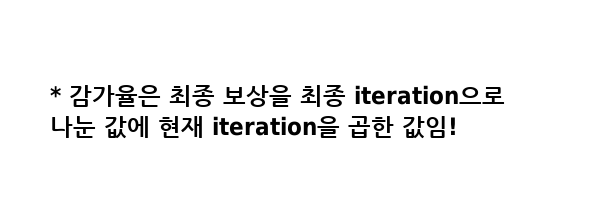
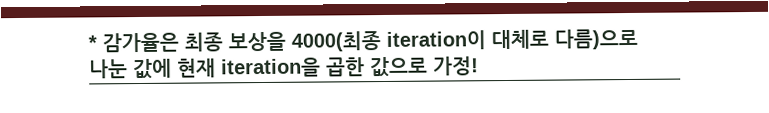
- * 감가율은 최종 보상을 최종 iteration으로 나눈 값에 현재 iteration을 곱한 값임!
+ * 감가율은 최종 보상을 4000(최종 iteration이 대체로 다름)으로 나눈 값에 현재 iteration을 곱한 값으로 가정!

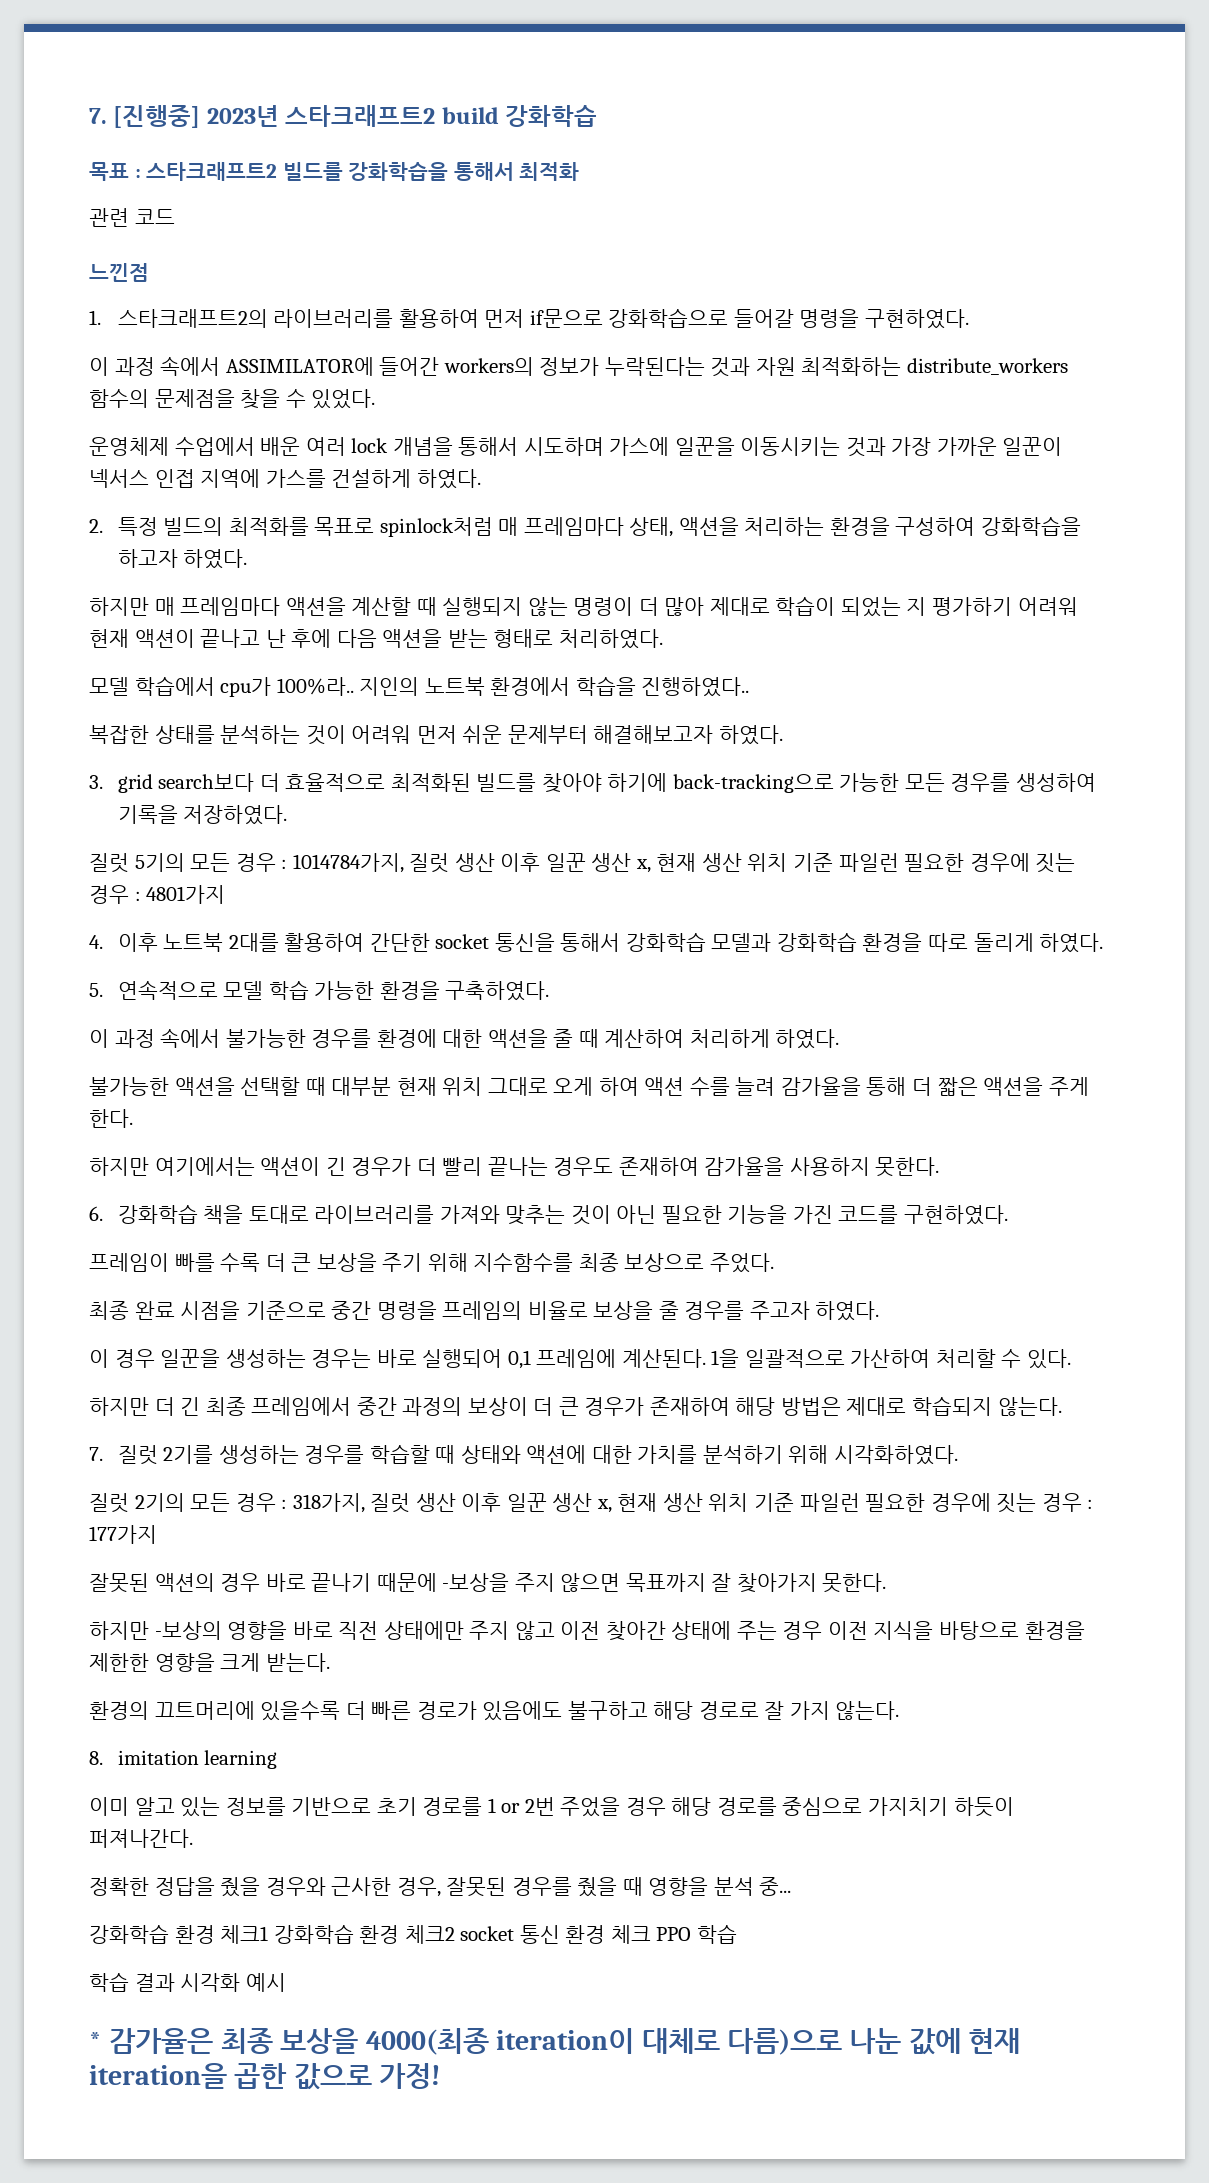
+ 7. [진행중] 2023년 스타크래프트2 build 강화학습
+ 목표 : 스타크래프트2 빌드를 강화학습을 통해서 최적화
+ 관련 코드
+ 느낀점
+ 1. 스타크래프트2의 라이브러리를 활용하여 먼저 if문으로 강화학습으로 들어갈 명령을 구현하였다.
+ 이 과정 속에서 ASSIMILATOR에 들어간 workers의 정보가 누락된다는 것과 자원 최적화하는 distribute_workers 함수의 문제점을 찾을 수 있었다.
+ 운영체제 수업에서 배운 여러 lock 개념을 통해서 시도하며 가스에 일꾼을 이동시키는 것과 가장 가까운 일꾼이 넥서스 인접 지역에 가스를 건설하게 하였다.
+ 2. 특정 빌드의 최적화를 목표로 spinlock처럼 매 프레임마다 상태, 액션을 처리하는 환경을 구성하여 강화학습을 하고자 하였다.
+ 하지만 매 프레임마다 액션을 계산할 때 실행되지 않는 명령이 더 많아 제대로 학습이 되었는 지 평가하기 어려워 현재 액션이 끝나고 난 후에 다음 액션을 받는 형태로 처리하였다.
+ 모델 학습에서 cpu가 100%라.. 지인의 노트북 환경에서 학습을 진행하였다..
+ 복잡한 상태를 분석하는 것이 어려워 먼저 쉬운 문제부터 해결해보고자 하였다.
+ 3. grid search보다 더 효율적으로 최적화된 빌드를 찾아야 하기에 back-tracking으로 가능한 모든 경우를 생성하여 기록을 저장하였다.
+ 질럿 5기의 모든 경우 : 1014784가지, 질럿 생산 이후 일꾼 생산 x, 현재 생산 위치 기준 파일런 필요한 경우에 짓는 경우 : 4801가지
+ 4. 이후 노트북 2대를 활용하여 간단한 socket 통신을 통해서 강화학습 모델과 강화학습 환경을 따로 돌리게 하였다.
+ 5. 연속적으로 모델 학습 가능한 환경을 구축하였다.
+ 이 과정 속에서 불가능한 경우를 환경에 대한 액션을 줄 때 계산하여 처리하게 하였다.
+ 불가능한 액션을 선택할 때 대부분 현재 위치 그대로 오게 하여 액션 수를 늘려 감가율을 통해 더 짧은 액션을 주게 한다.
+ 하지만 여기에서는 액션이 긴 경우가 더 빨리 끝나는 경우도 존재하여 감가율을 사용하지 못한다.
+ 6. 강화학습 책을 토대로 라이브러리를 가져와 맞추는 것이 아닌 필요한 기능을 가진 코드를 구현하였다.
+ 프레임이 빠를 수록 더 큰 보상을 주기 위해 지수함수를 최종 보상으로 주었다.
+ 최종 완료 시점을 기준으로 중간 명령을 프레임의 비율로 보상을 줄 경우를 주고자 하였다.
+ 이 경우 일꾼을 생성하는 경우는 바로 실행되어 0,1 프레임에 계산된다. 1을 일괄적으로 가산하여 처리할 수 있다.
+ 하지만 더 긴 최종 프레임에서 중간 과정의 보상이 더 큰 경우가 존재하여 해당 방법은 제대로 학습되지 않는다.
+ 7. 질럿 2기를 생성하는 경우를 학습할 때 상태와 액션에 대한 가치를 분석하기 위해 시각화하였다.
+ 질럿 2기의 모든 경우 : 318가지, 질럿 생산 이후 일꾼 생산 x, 현재 생산 위치 기준 파일런 필요한 경우에 짓는 경우 : 177가지
+ 잘못된 액션의 경우 바로 끝나기 때문에 -보상을 주지 않으면 목표까지 잘 찾아가지 못한다.
+ 하지만 -보상의 영향을 바로 직전 상태에만 주지 않고 이전 찾아간 상태에 주는 경우 이전 지식을 바탕으로 환경을 제한한 영향을 크게 받는다.
+ 환경의 끄트머리에 있을수록 더 빠른 경로가 있음에도 불구하고 해당 경로로 잘 가지 않는다.
+ 8. imitation learning
+ 이미 알고 있는 정보를 기반으로 초기 경로를 1 or 2번 주었을 경우 해당 경로를 중심으로 가지치기 하듯이 퍼져나간다.
+ 정확한 정답을 줬을 경우와 근사한 경우, 잘못된 경우를 줬을 때 영향을 분석 중...
+ 강화학습 환경 체크1 강화학습 환경 체크2 socket 통신 환경 체크 PPO 학습
+ 학습 결과 시각화 예시

